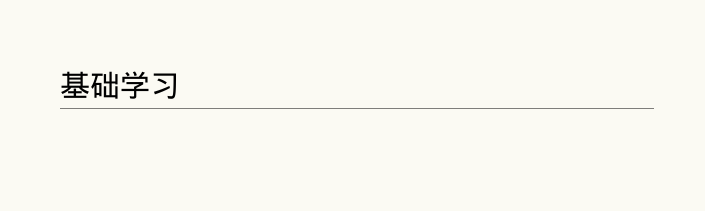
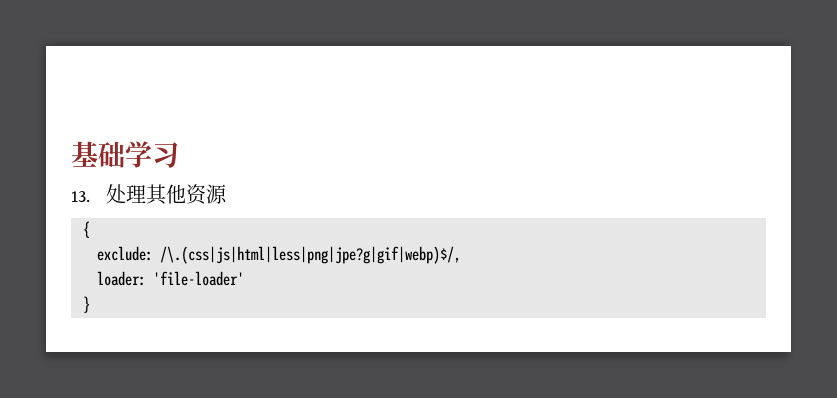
+ 13.处理其他资源
+ {
+ exclude: /\.(css|js|html|less|png|jpe?g|gif|webp)$/,
+ loader: 'file-loader'
+ }

